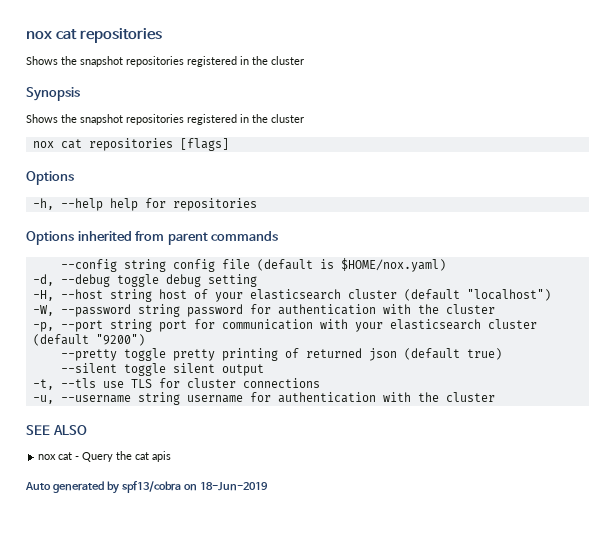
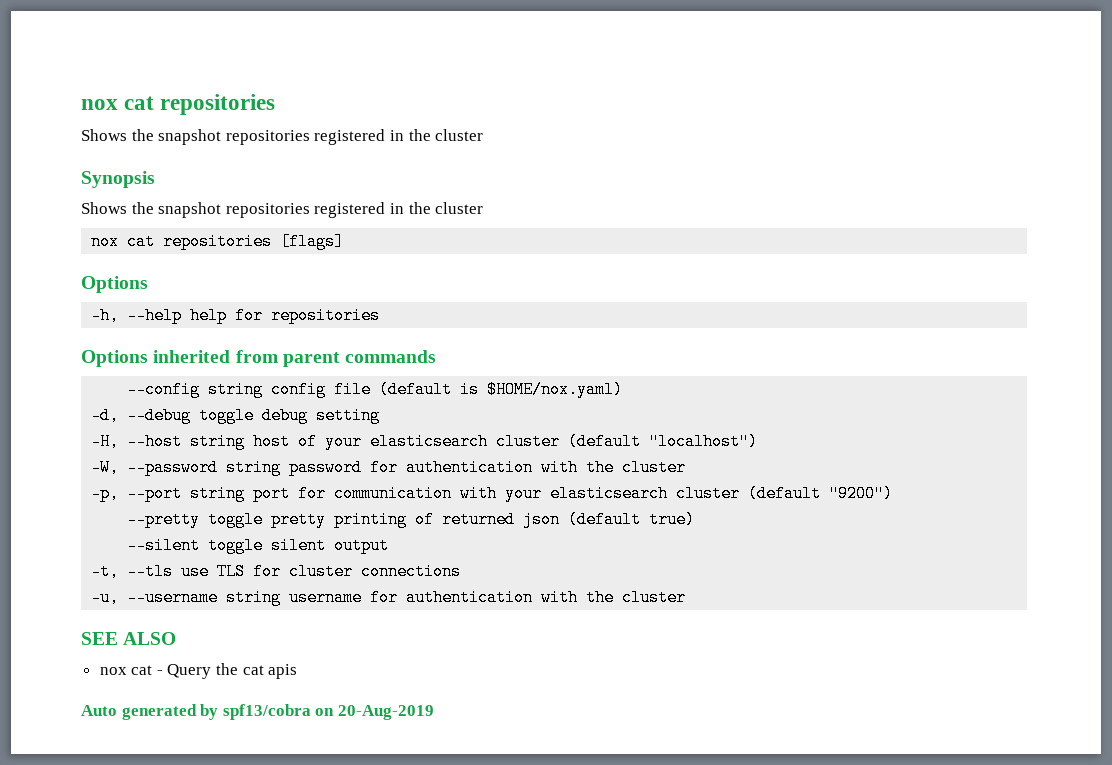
- Auto generated by spf13/cobra on 18-Jun-2019
+ Auto generated by spf13/cobra on 20-Aug-2019

